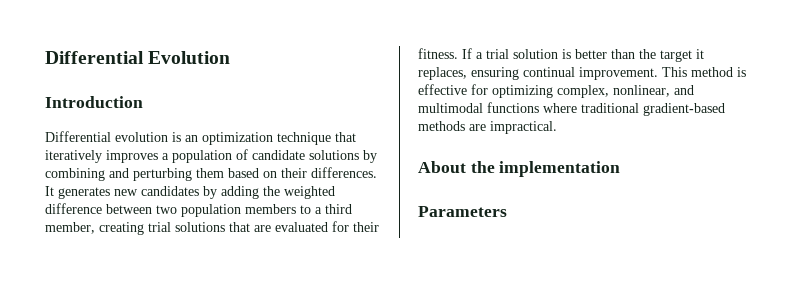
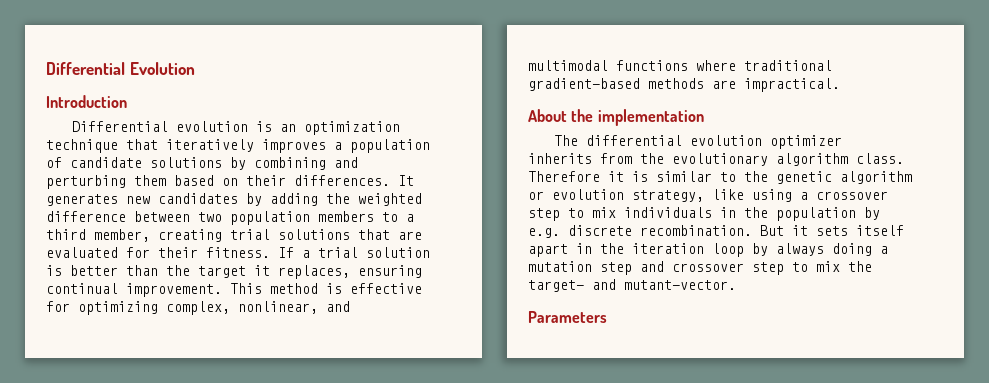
+ The differential evolution optimizer inherits from the evolutionary algorithm class. Therefore it is similar to the genetic algorithm or evolution strategy, like using a crossover step to mix individuals in the population by e.g. discrete recombination. But it sets itself apart in the iteration loop by always doing a mutation step and crossover step to mix the target- and mutant-vector.

